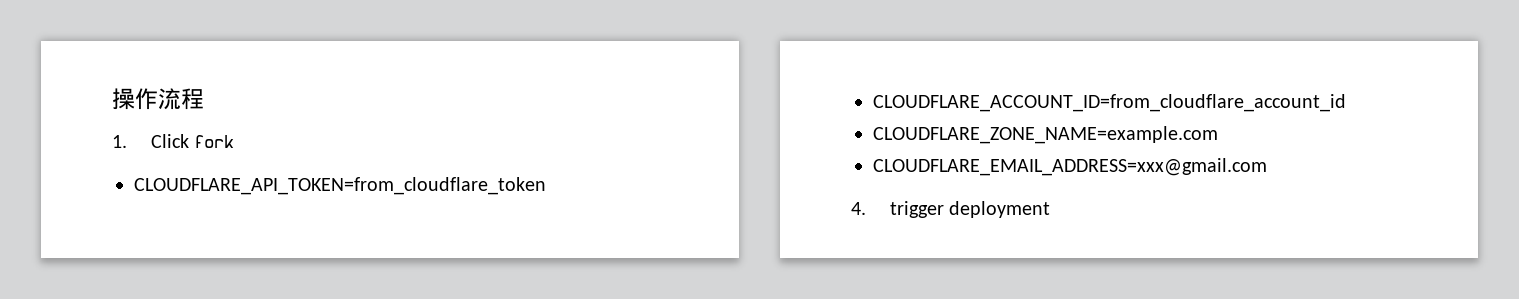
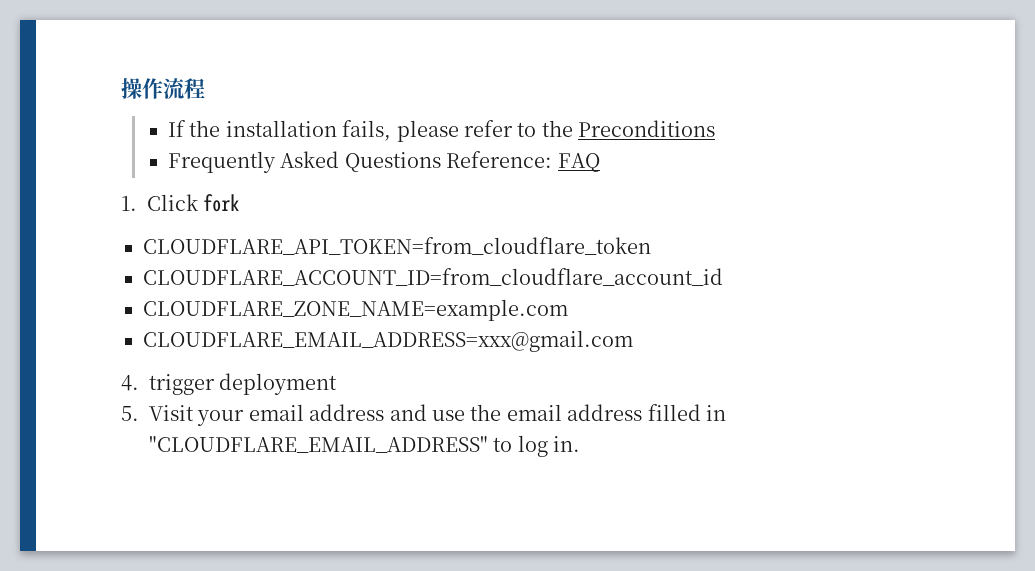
+ If the installation fails, please refer to the Preconditions
+ Frequently Asked Questions Reference: FAQ
+ 5. Visit your email address and use the email address filled in "CLOUDFLARE_EMAIL_ADDRESS" to log in.

